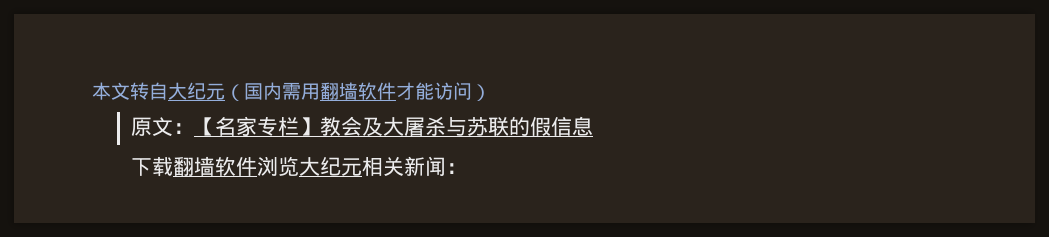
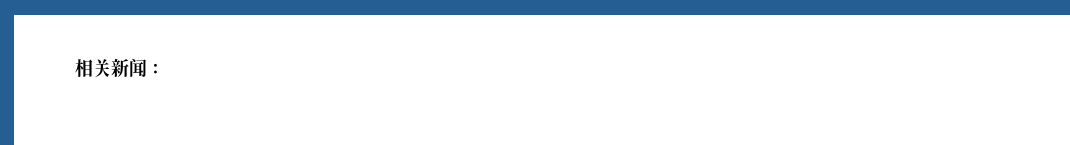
- 本文转自大纪元（国内需用翻墙软件才能访问）
- 原文：【名家专栏】教会及大屠杀与苏联的假信息
- 下载翻墙软件浏览大纪元相关新闻：
+ 相关新闻：

